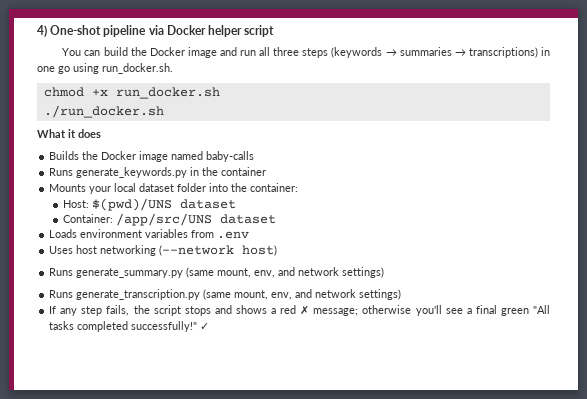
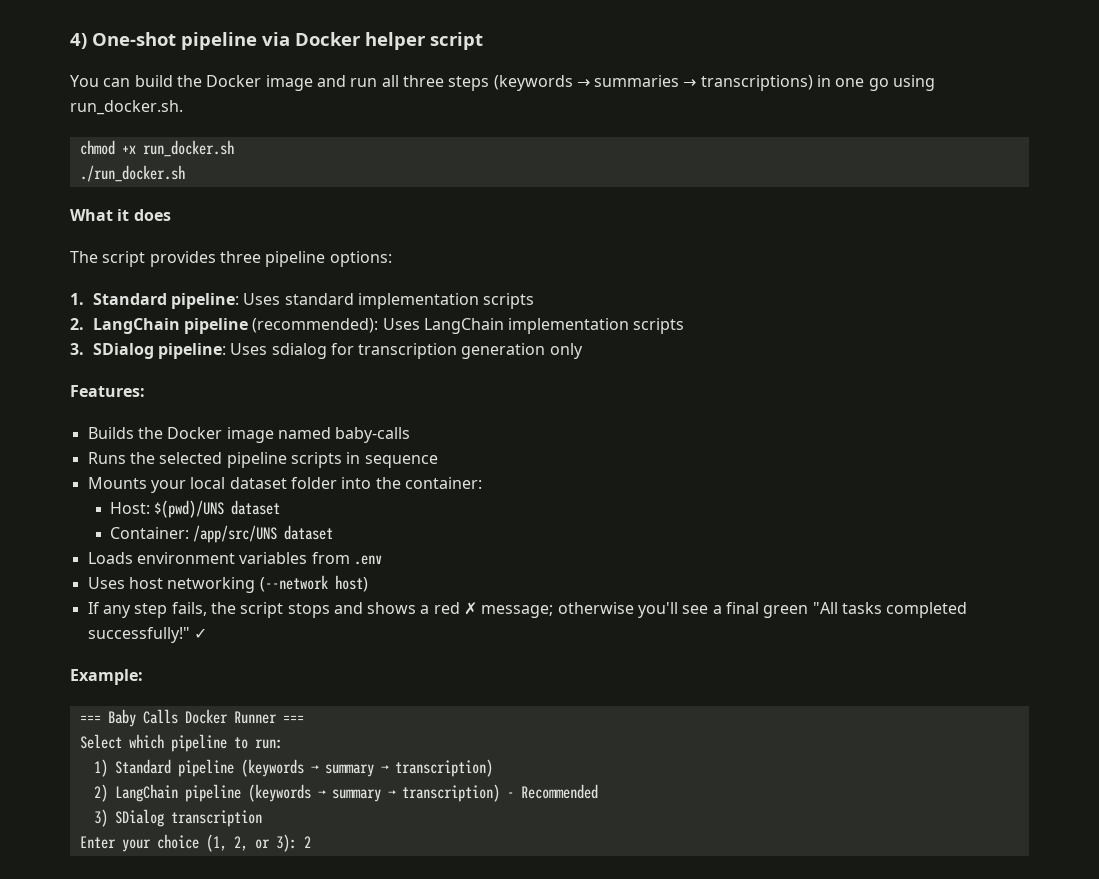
+ The script provides three pipeline options:
+ 1. Standard pipeline: Uses standard implementation scripts
+ 2. LangChain pipeline (recommended): Uses LangChain implementation scripts
+ 3. SDialog pipeline: Uses sdialog for transcription generation only
+ Features:
- Runs generate_keywords.py in the container
+ Runs the selected pipeline scripts in sequence
- Runs generate_summary.py (same mount, env, and network settings)
- Runs generate_transcription.py (same mount, env, and network settings)
+ Example:
+ === Baby Calls Docker Runner ===
+ Select which pipeline to run:
+ 1) Standard pipeline (keywords → summary → transcription)
+ 2) LangChain pipeline (keywords → summary → transcription) - Recommended
+ 3) SDialog transcription
+ Enter your choice (1, 2, or 3): 2

